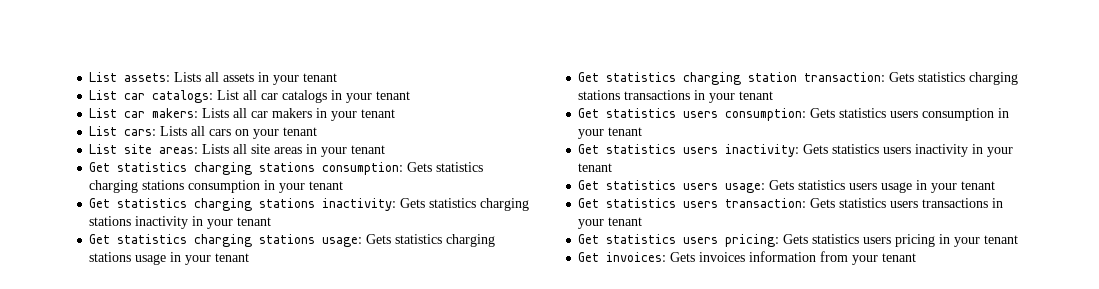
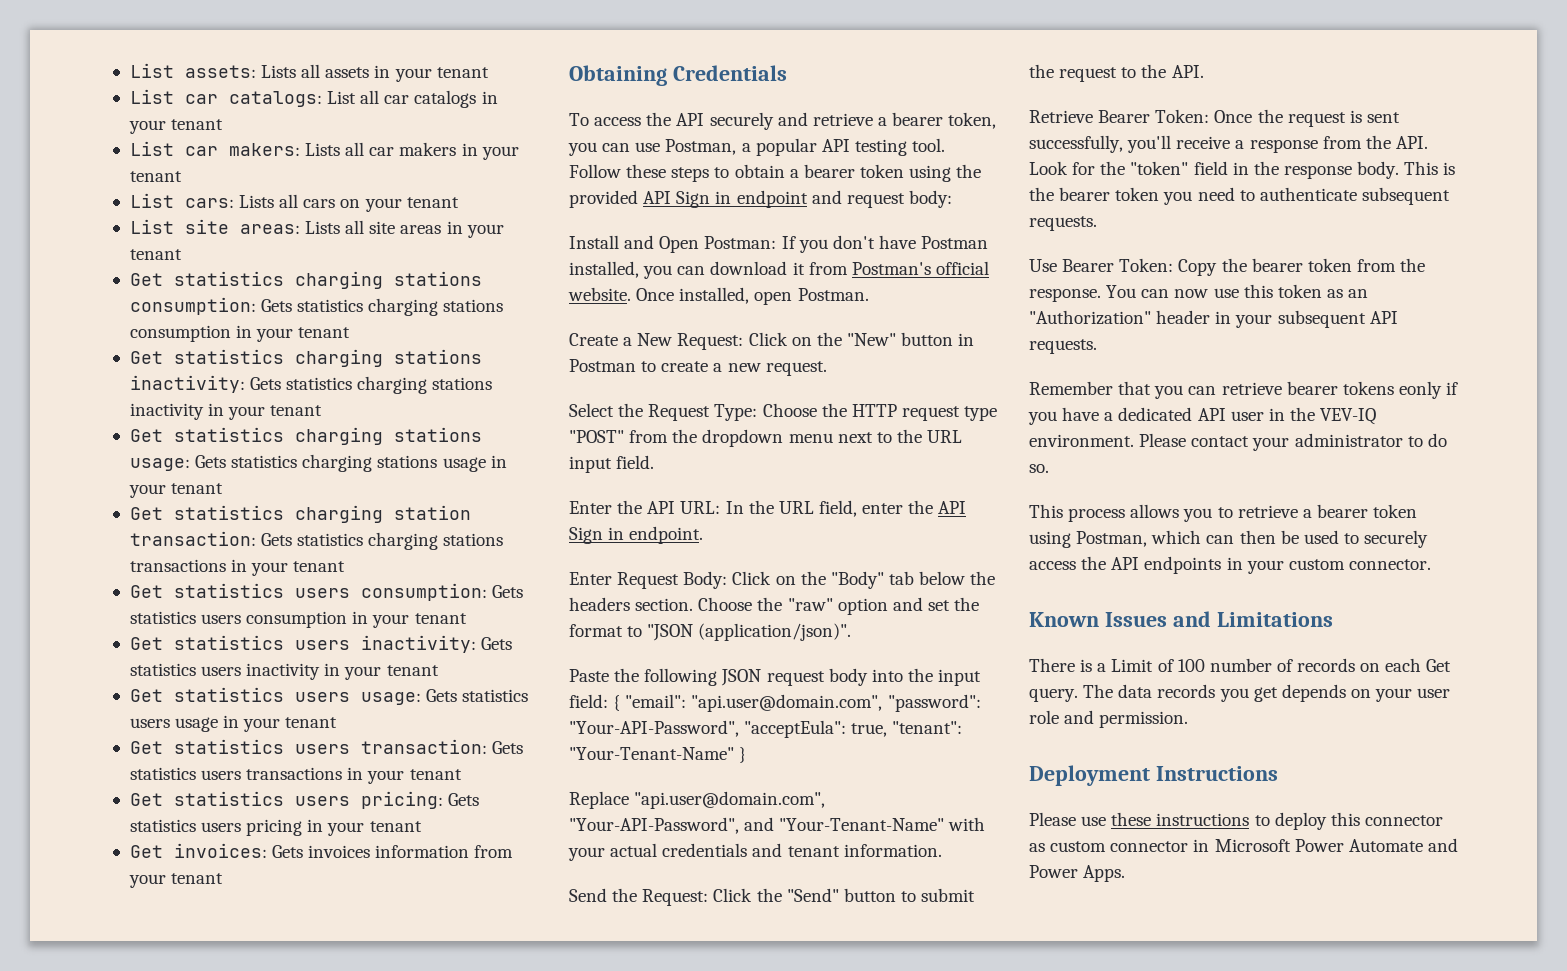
+ Obtaining Credentials
+ To access the API securely and retrieve a bearer token, you can use Postman, a popular API testing tool. Follow these steps to obtain a bearer token using the provided API Sign in endpoint and request body:
+ Install and Open Postman: If you don't have Postman installed, you can download it from Postman's official website. Once installed, open Postman.
+ Create a New Request: Click on the "New" button in Postman to create a new request.
+ Select the Request Type: Choose the HTTP request type "POST" from the dropdown menu next to the URL input field.
+ Enter the API URL: In the URL field, enter the API Sign in endpoint.
+ Enter Request Body: Click on the "Body" tab below the headers section. Choose the "raw" option and set the format to "JSON (application/json)".
+ Paste the following JSON request body into the input field: { "email": "api.user@domain.com", "password": "Your-API-Password", "acceptEula": true, "tenant": "Your-Tenant-Name" }
+ Replace "api.user@domain.com", "Your-API-Password", and "Your-Tenant-Name" with your actual credentials and tenant information.
+ Send the Request: Click the "Send" button to submit the request to the API.
+ Retrieve Bearer Token: Once the request is sent successfully, you'll receive a response from the API. Look for the "token" field in the response body. This is the bearer token you need to authenticate subsequent requests.
+ Use Bearer Token: Copy the bearer token from the response. You can now use this token as an "Authorization" header in your subsequent API requests.
+ Remember that you can retrieve bearer tokens eonly if you have a dedicated API user in the VEV-IQ environment. Please contact your administrator to do so.
+ This process allows you to retrieve a bearer token using Postman, which can then be used to securely access the API endpoints in your custom connector.
+ Known Issues and Limitations
+ There is a Limit of 100 number of records on each Get query. The data records you get depends on your user role and permission.
+ Deployment Instructions
+ Please use these instructions to deploy this connector as custom connector in Microsoft Power Automate and Power Apps.

